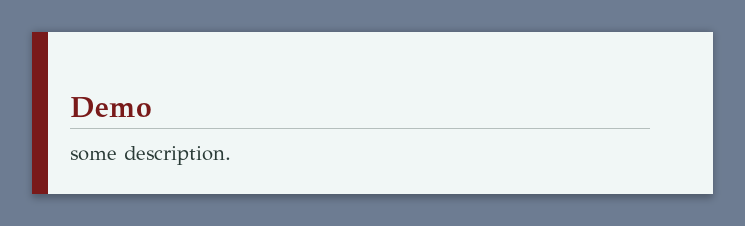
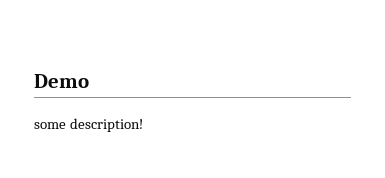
- some description.
+ some description!

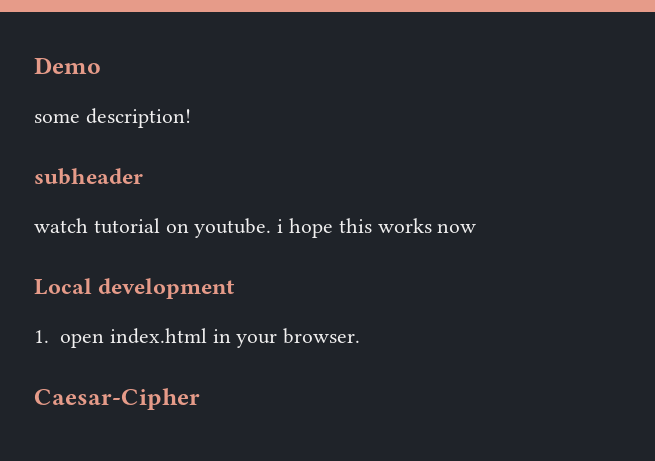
+ subheader
+ watch tutorial on youtube. i hope this works now
+ Local development
+ 1. open index.html in your browser.
+ Caesar-Cipher

